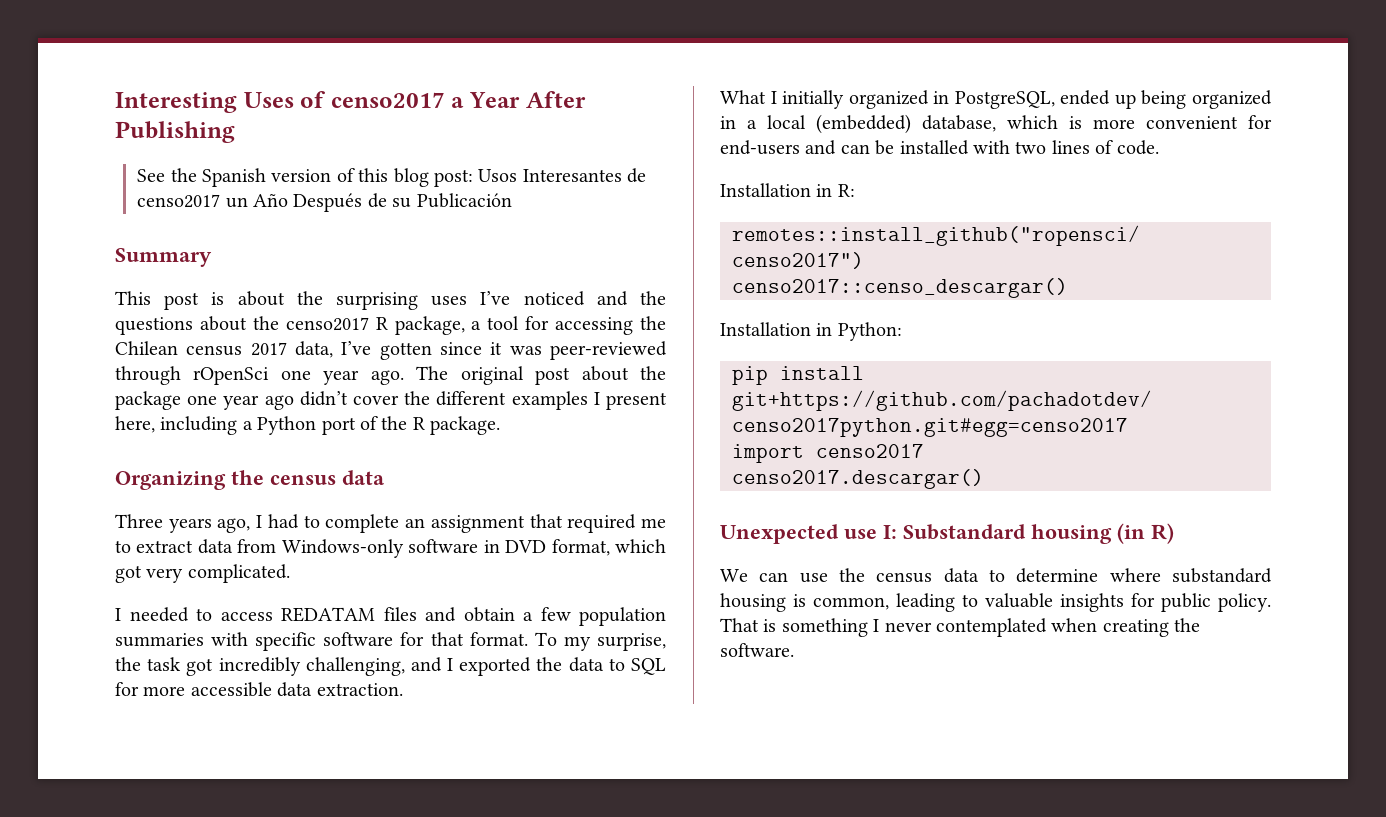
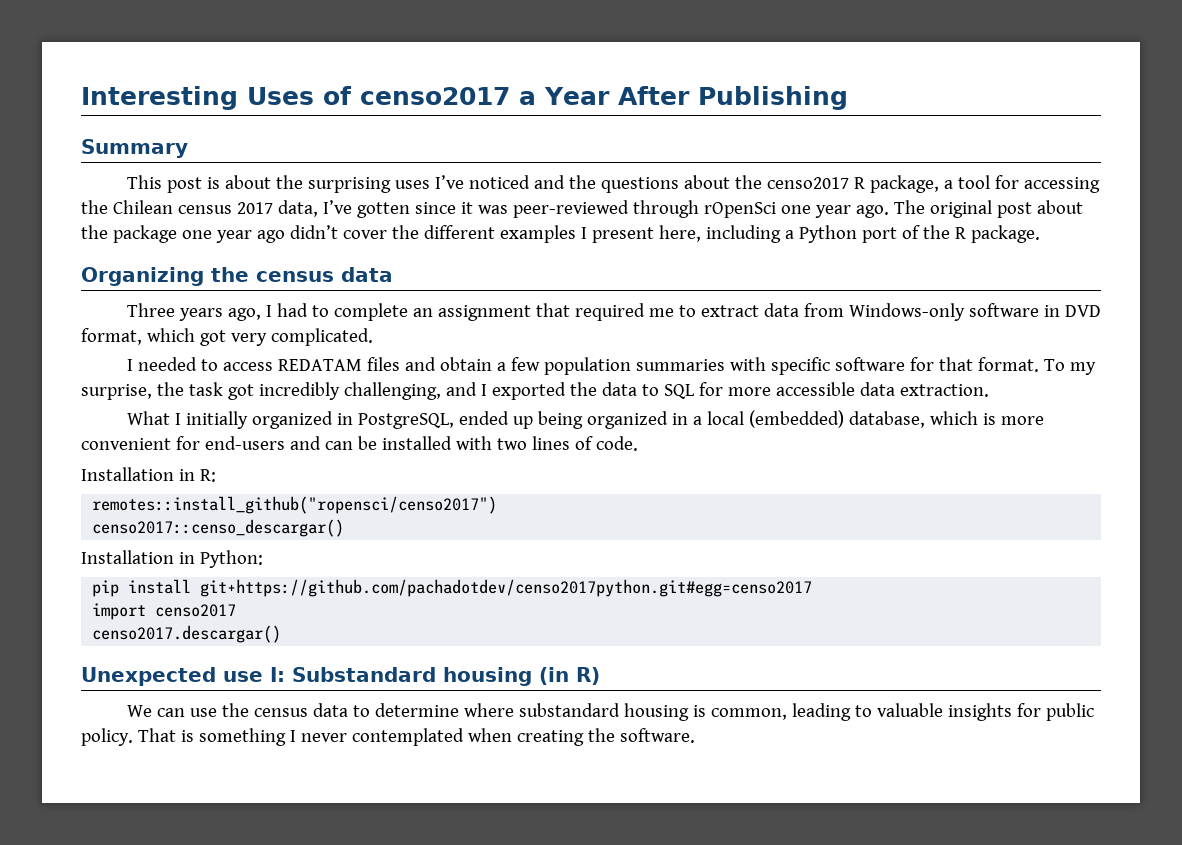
- See the Spanish version of this blog post: Usos Interesantes de censo2017 un Año Después de su Publicación

